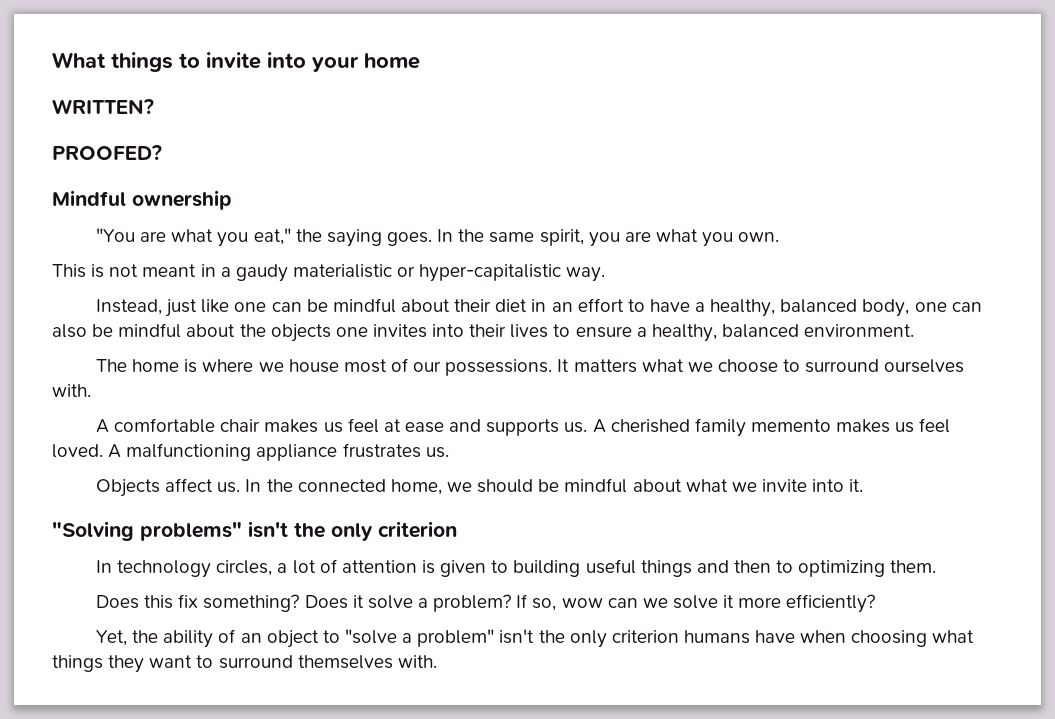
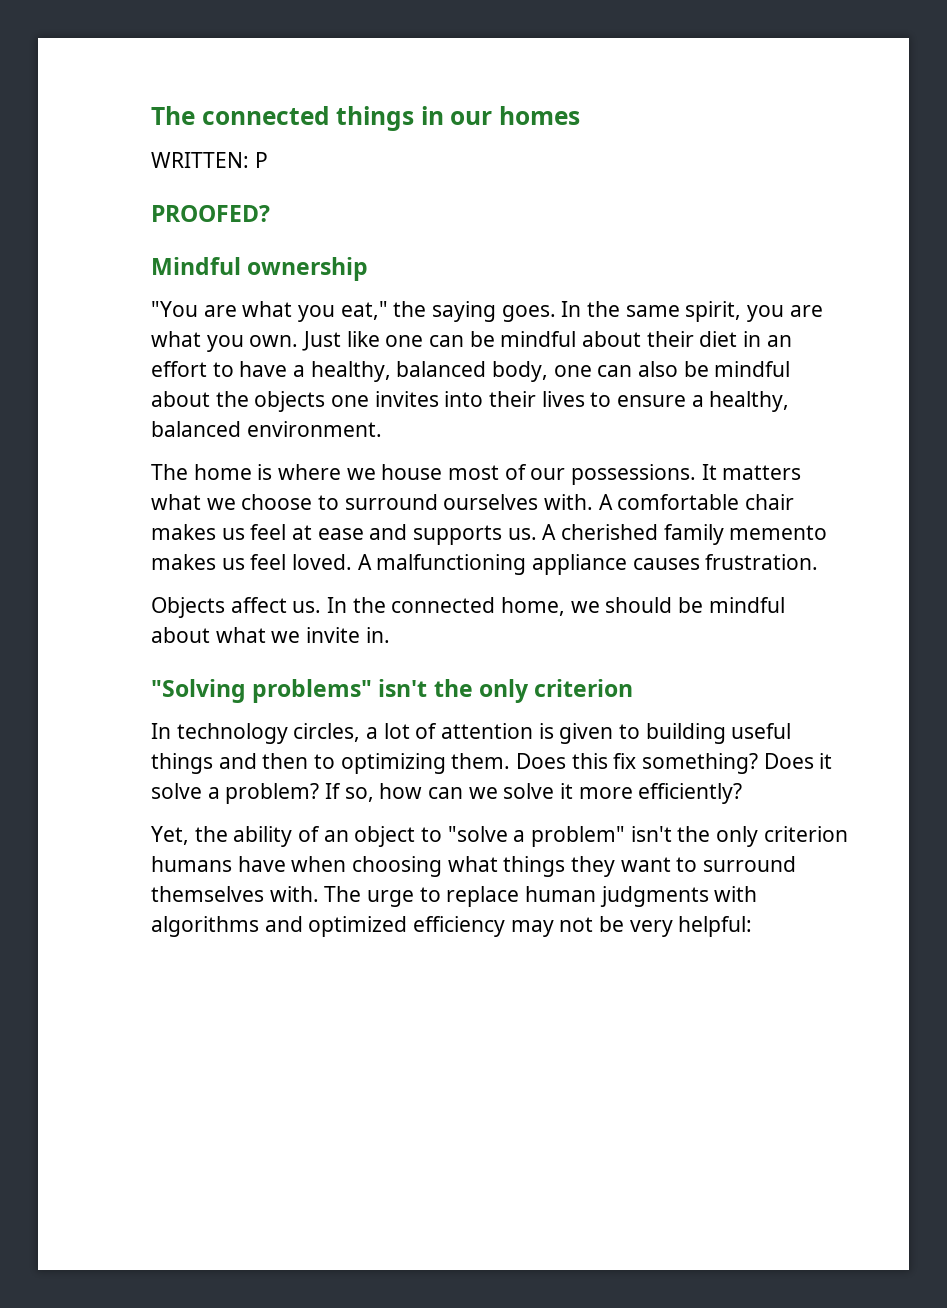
- What things to invite into your home
- WRITTEN?
+ The connected things in our homes
+ WRITTEN: P
- In the same spirit, you are what you own.
- This is not meant in a gaudy materialistic or hyper-capitalistic way.
- Instead, just like one can be mindful about their diet in an effort to have a healthy, balanced body, one can also be mindful about the objects one invites into their lives to ensure a healthy, balanced environment.
+ In the same spirit, you are what you own. Just like one can be mindful about their diet in an effort to have a healthy, balanced body, one can also be mindful about the objects one invites into their lives to ensure a healthy, balanced environment.
- It matters what we choose to surround ourselves with.
- A comfortable chair makes us feel at ease and supports us.
+ It matters what we choose to surround ourselves with. A comfortable chair makes us feel at ease and supports us.
- A malfunctioning appliance frustrates us.
+ A malfunctioning appliance causes frustration.
- In the connected home, we should be mindful about what we invite into it.
+ In the connected home, we should be mindful about what we invite in.
- In technology circles, a lot of attention is given to building useful things and then to optimizing them.
- Does this fix something?
+ In technology circles, a lot of attention is given to building useful things and then to optimizing them. Does this fix something?
- If so, wow can we solve it more efficiently?
+ If so, how can we solve it more efficiently?
+ The urge to replace human judgments with algorithms and optimized efficiency may not be very helpful:

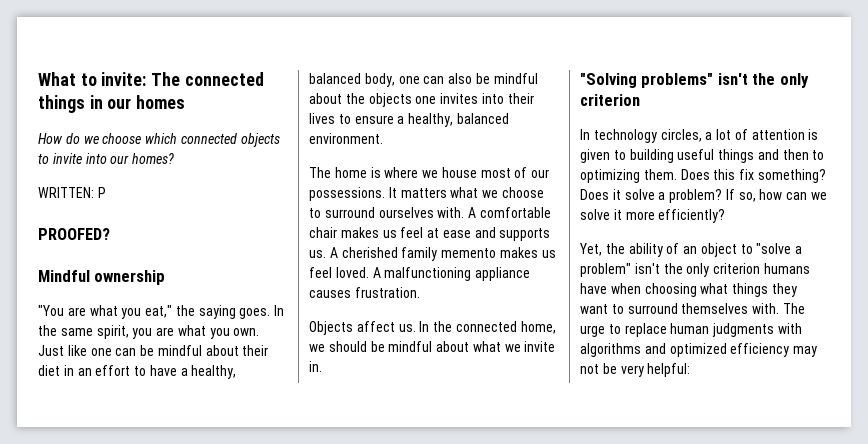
- The connected things in our homes
+ What to invite: The connected things in our homes
+ How do we choose which connected objects to invite into our homes?

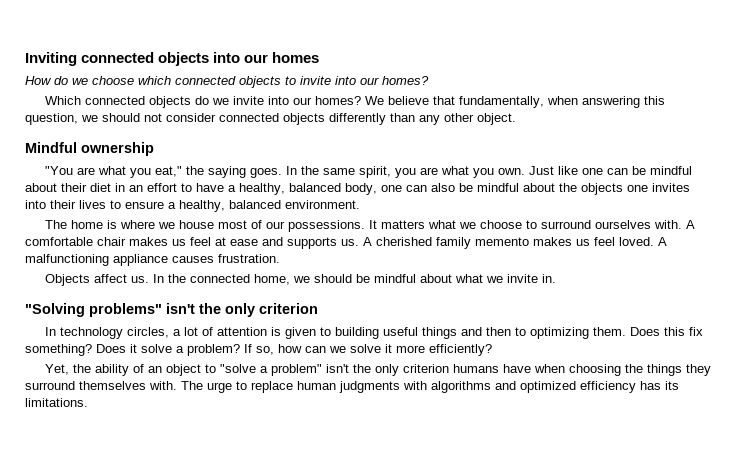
- What to invite: The connected things in our homes
+ Inviting connected objects into our homes
- WRITTEN: P
- PROOFED?
+ Which connected objects do we invite into our homes? We believe that fundamentally, when answering this question, we should not consider connected objects differently than any other object.
- Yet, the ability of an object to "solve a problem" isn't the only criterion humans have when choosing what things they want to surround themselves with.
+ Yet, the ability of an object to "solve a problem" isn't the only criterion humans have when choosing the things they surround themselves with.
- The urge to replace human judgments with algorithms and optimized efficiency may not be very helpful:
+ The urge to replace human judgments with algorithms and optimized efficiency has its limitations.

